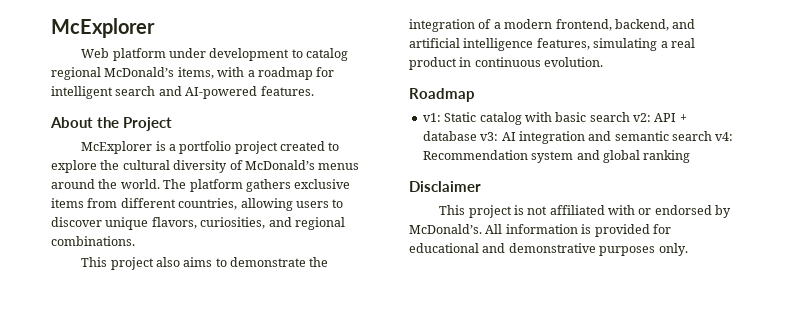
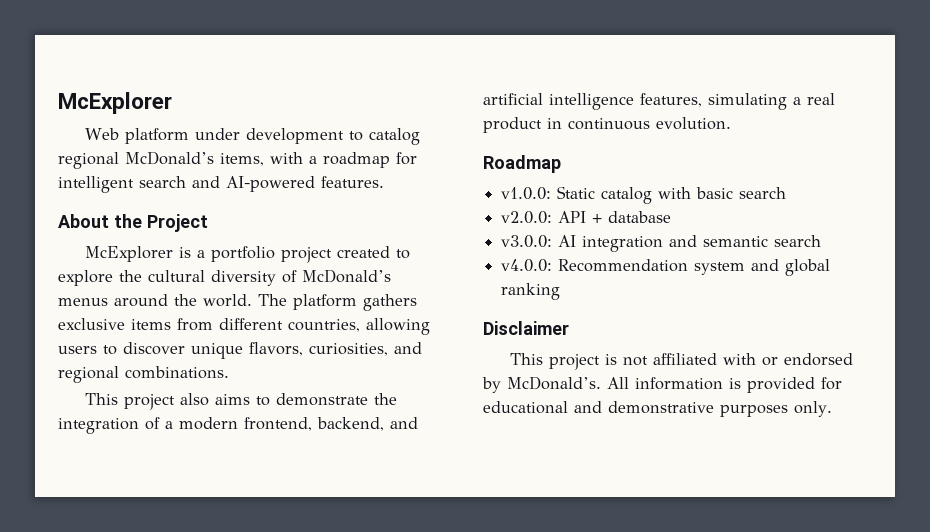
- v1: Static catalog with basic search v2: API + database v3: AI integration and semantic search v4: Recommendation system and global ranking
+ v1.0.0: Static catalog with basic search
+ v2.0.0: API + database
+ v3.0.0: AI integration and semantic search
+ v4.0.0: Recommendation system and global ranking

